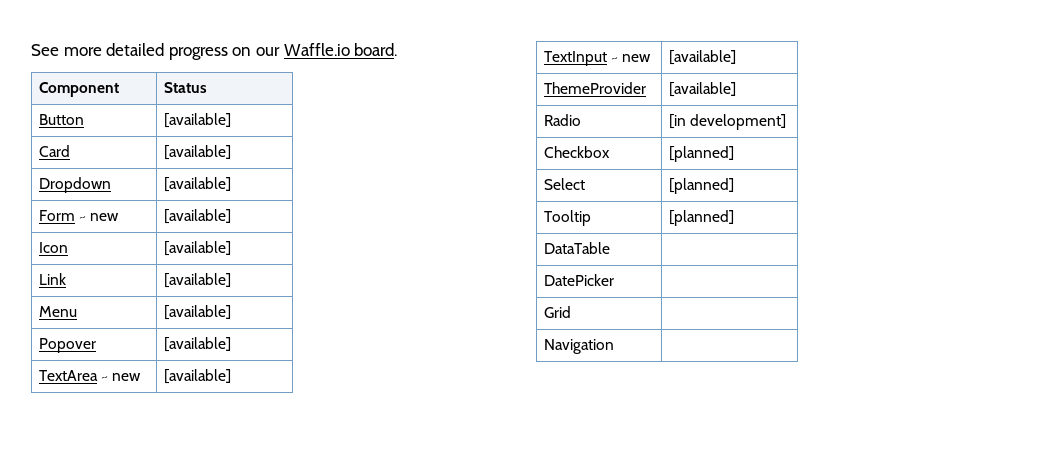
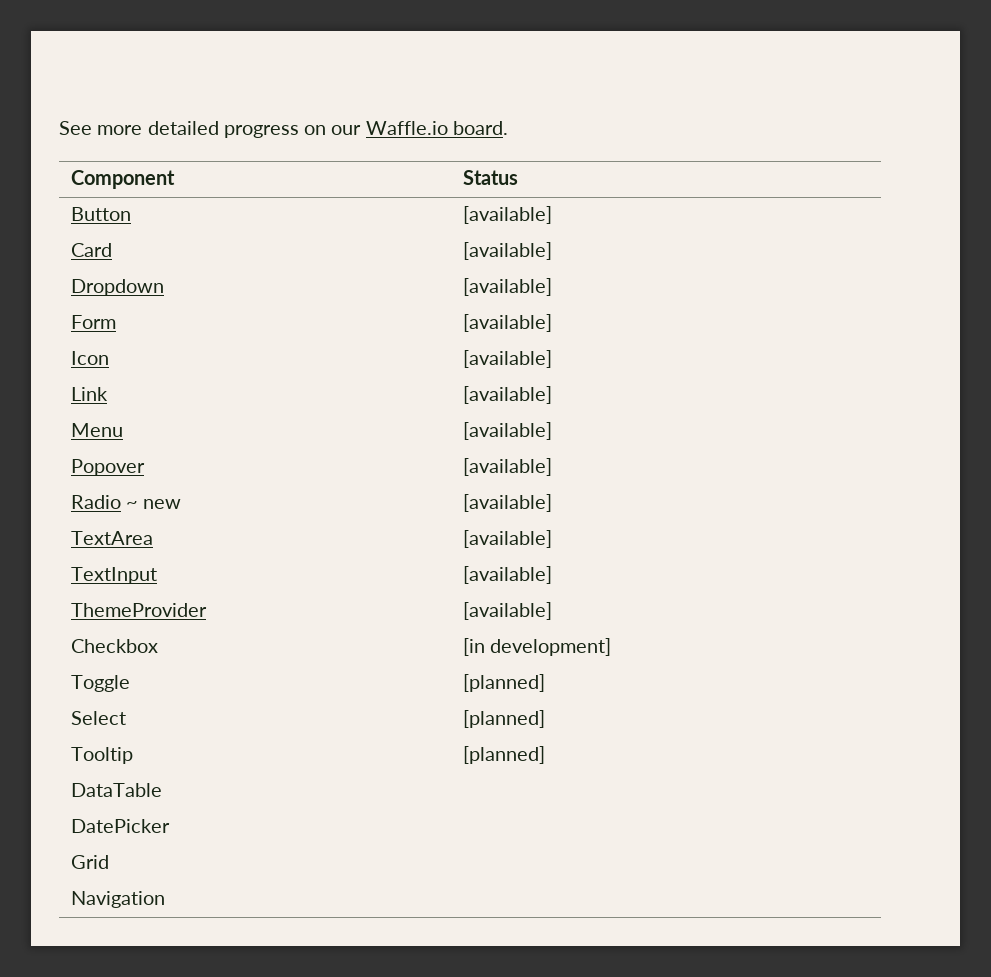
- Form ~ new | [available]
+ Form | [available]
- TextArea ~ new | [available]
+ Radio ~ new | [available]
+ TextArea | [available]
- TextInput ~ new | [available]
+ TextInput | [available]
- Radio | [in development]
+ Checkbox | [in development]
- Checkbox | [planned]
+ Toggle | [planned]

